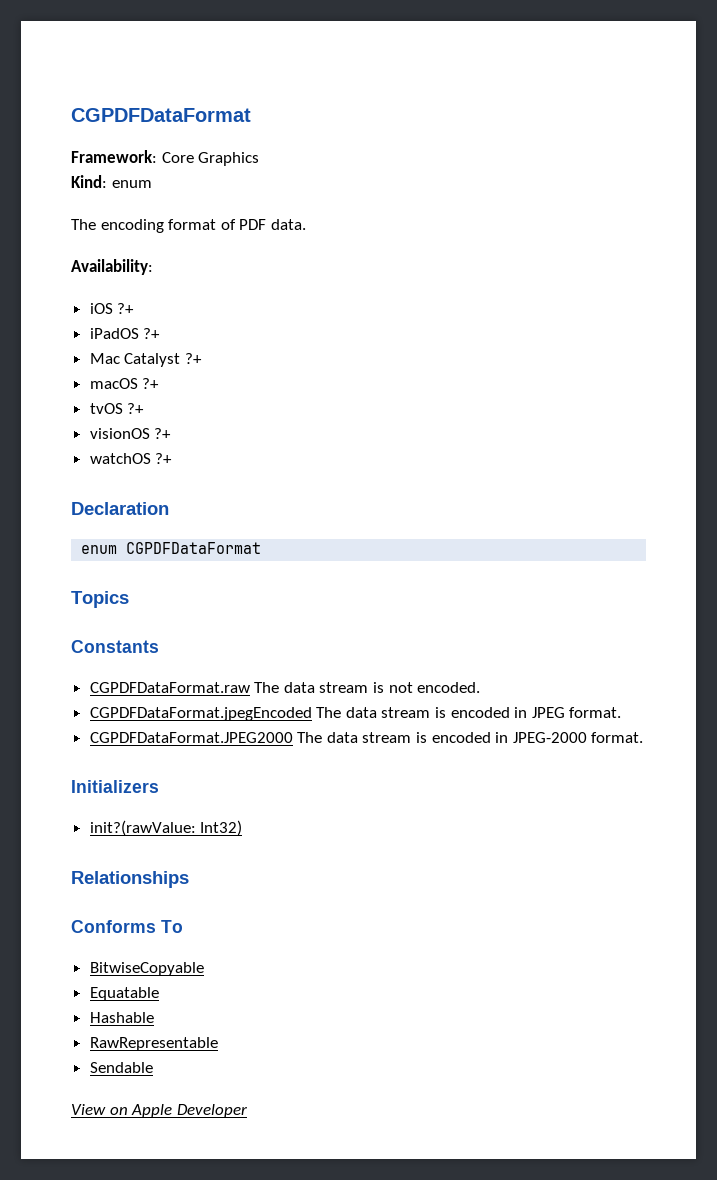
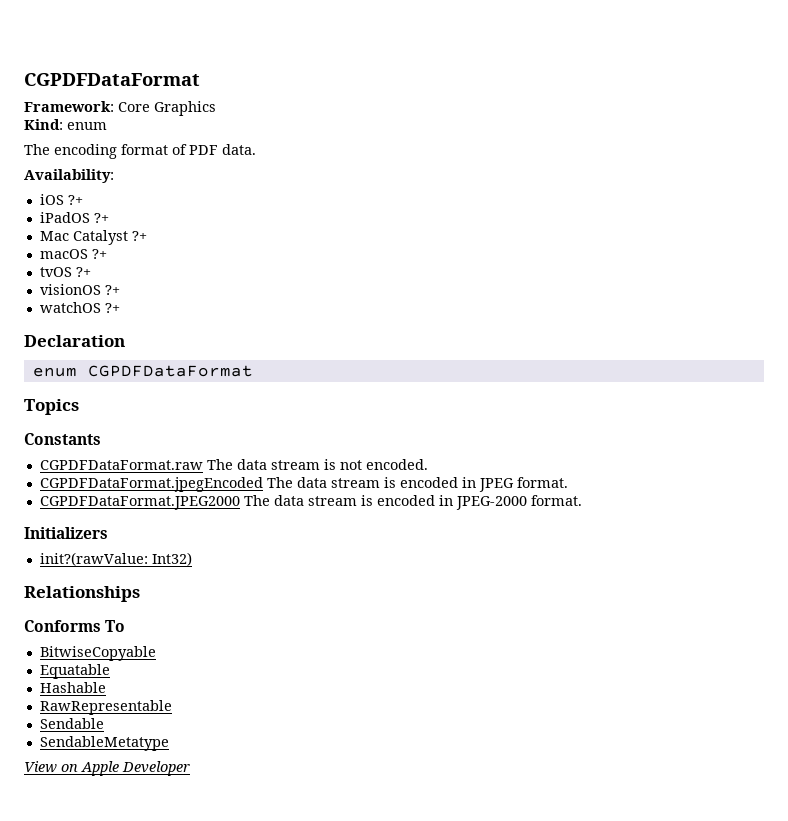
+ SendableMetatype

